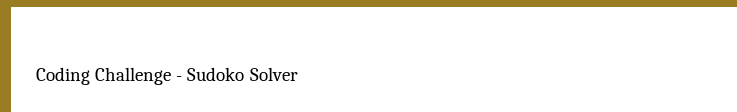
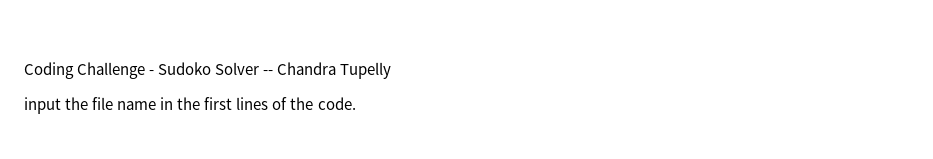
- Coding Challenge - Sudoko Solver
+ Coding Challenge - Sudoko Solver -- Chandra Tupelly
+ input the file name in the first lines of the code.

